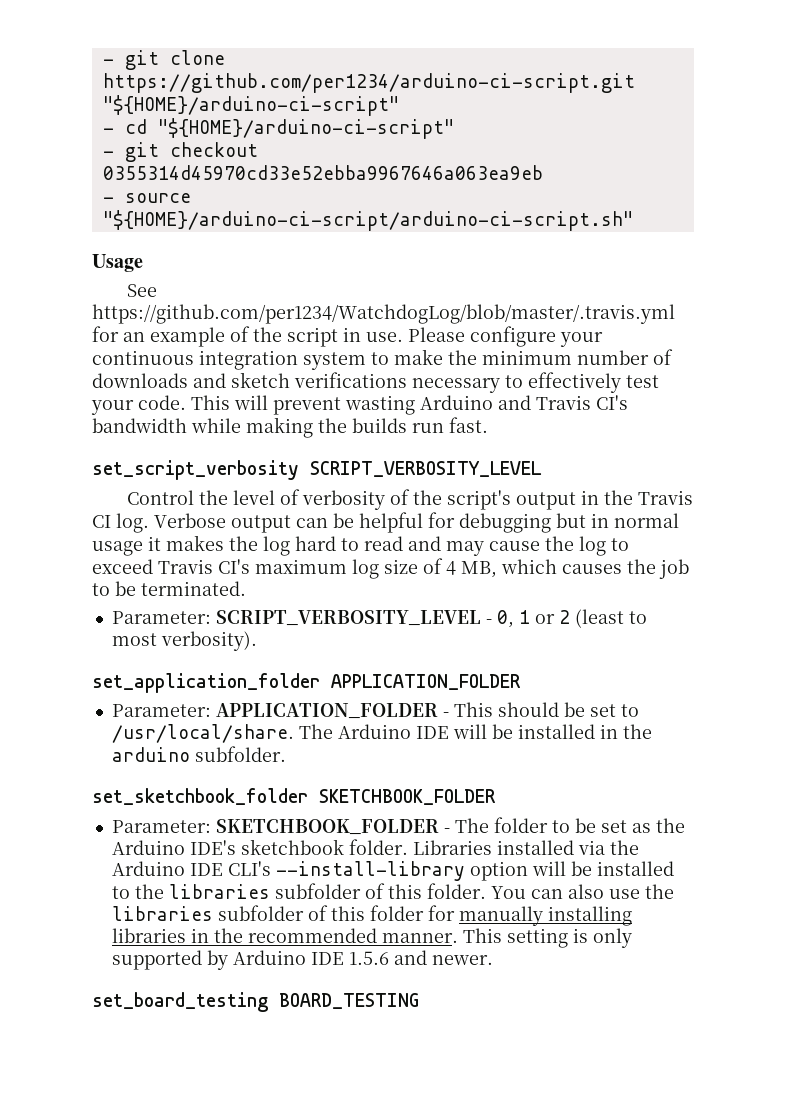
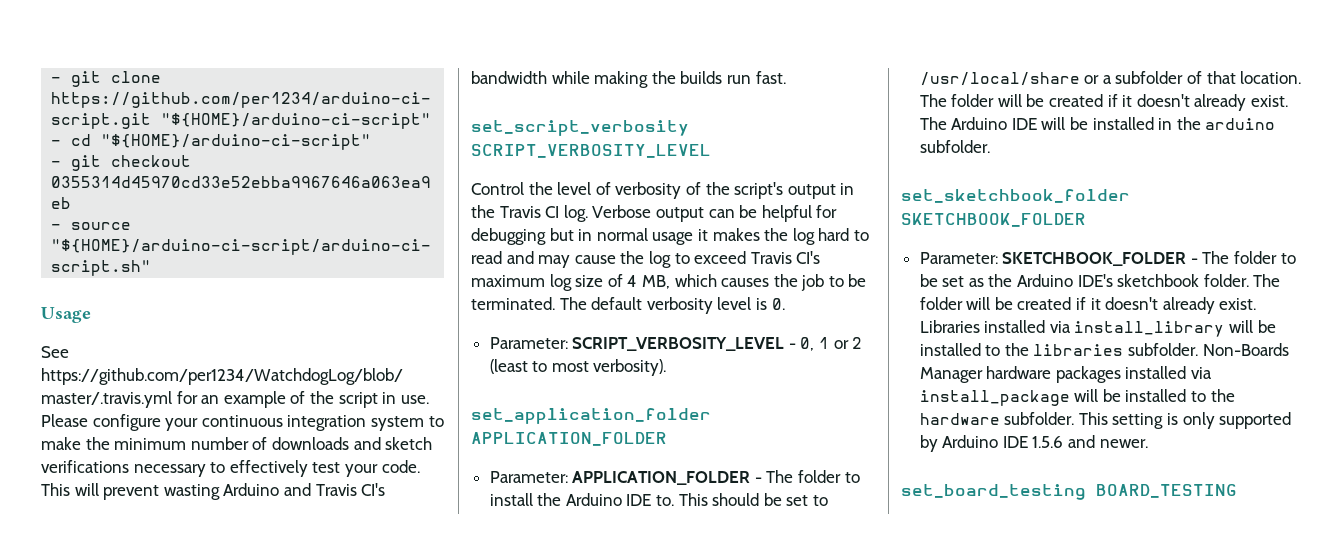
+ The default verbosity level is 0.
- Parameter: APPLICATION_FOLDER - This should be set to /usr/local/share.
+ Parameter: APPLICATION_FOLDER - The folder to install the Arduino IDE to. This should be set to /usr/local/share or a subfolder of that location. The folder will be created if it doesn't already exist.
- Libraries installed via the Arduino IDE CLI's --install-library option will be installed to the libraries subfolder of this folder. You can also use the libraries subfolder of this folder for manually installing libraries in the recommended manner.
+ The folder will be created if it doesn't already exist. Libraries installed via install_library will be installed to the libraries subfolder. Non-Boards Manager hardware packages installed via install_package will be installed to the hardware subfolder.

